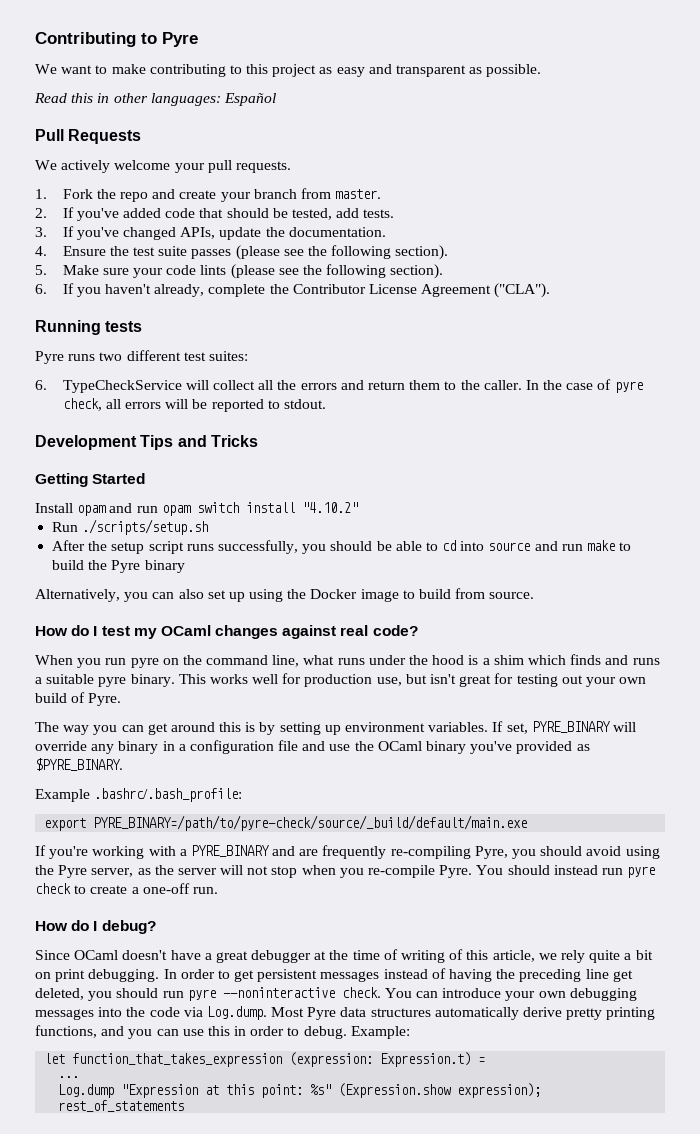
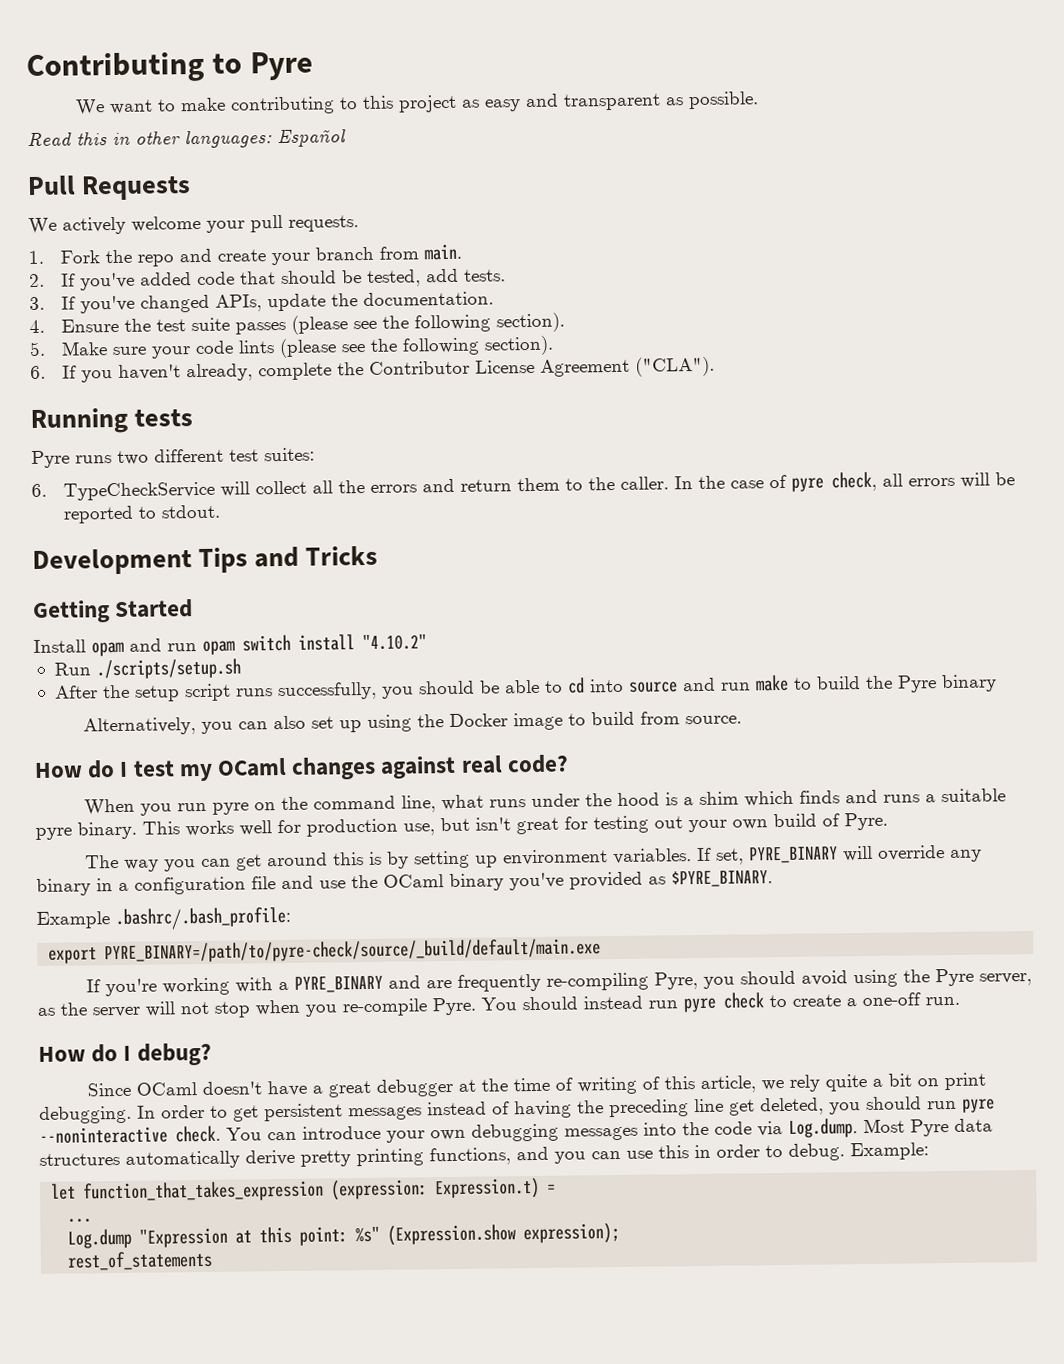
- 1. Fork the repo and create your branch from master.
+ 1. Fork the repo and create your branch from main.

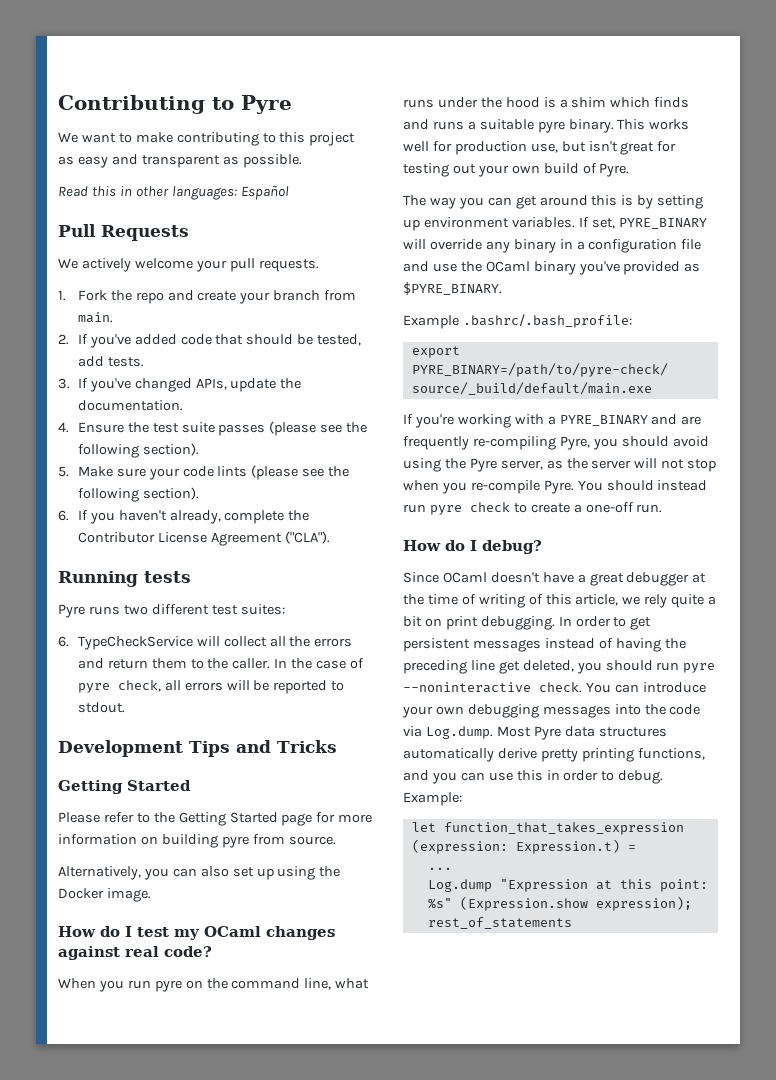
- Install opam and run opam switch install "4.10.2"
- Run ./scripts/setup.sh
- After the setup script runs successfully, you should be able to cd into source and run make to build the Pyre binary
+ Please refer to the Getting Started page for more information on building pyre from source.
- Alternatively, you can also set up using the Docker image to build from source.
+ Alternatively, you can also set up using the Docker image.

